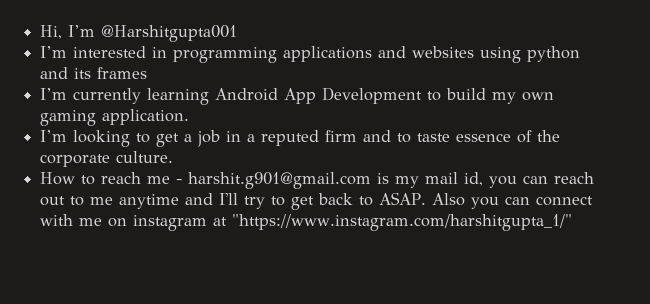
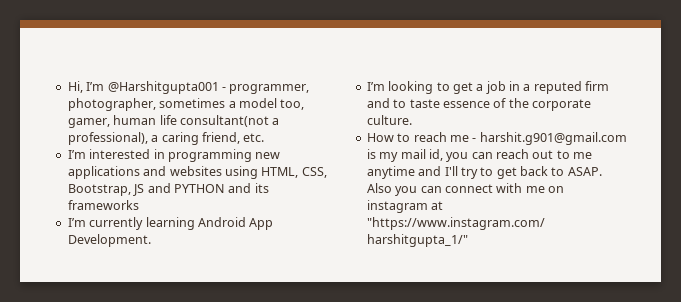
- Hi, I’m @Harshitgupta001
+ Hi, I’m @Harshitgupta001 - programmer, photographer, sometimes a model too, gamer, human life consultant(not a professional), a caring friend, etc.
- I’m interested in programming applications and websites using python and its frames
+ I’m interested in programming new applications and websites using HTML, CSS, Bootstrap, JS and PYTHON and its frameworks
- I’m currently learning Android App Development to build my own gaming application.
+ I’m currently learning Android App Development.

